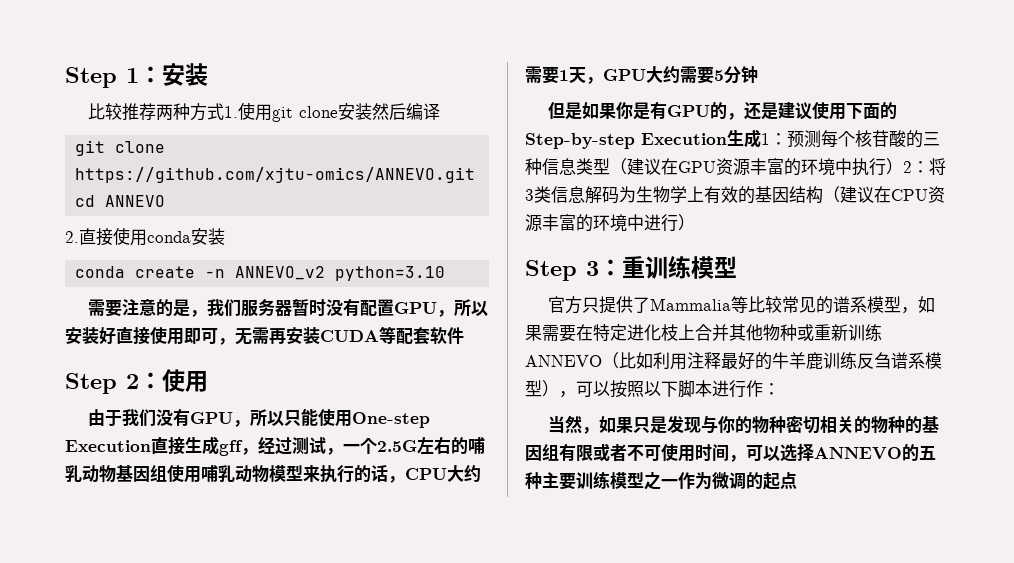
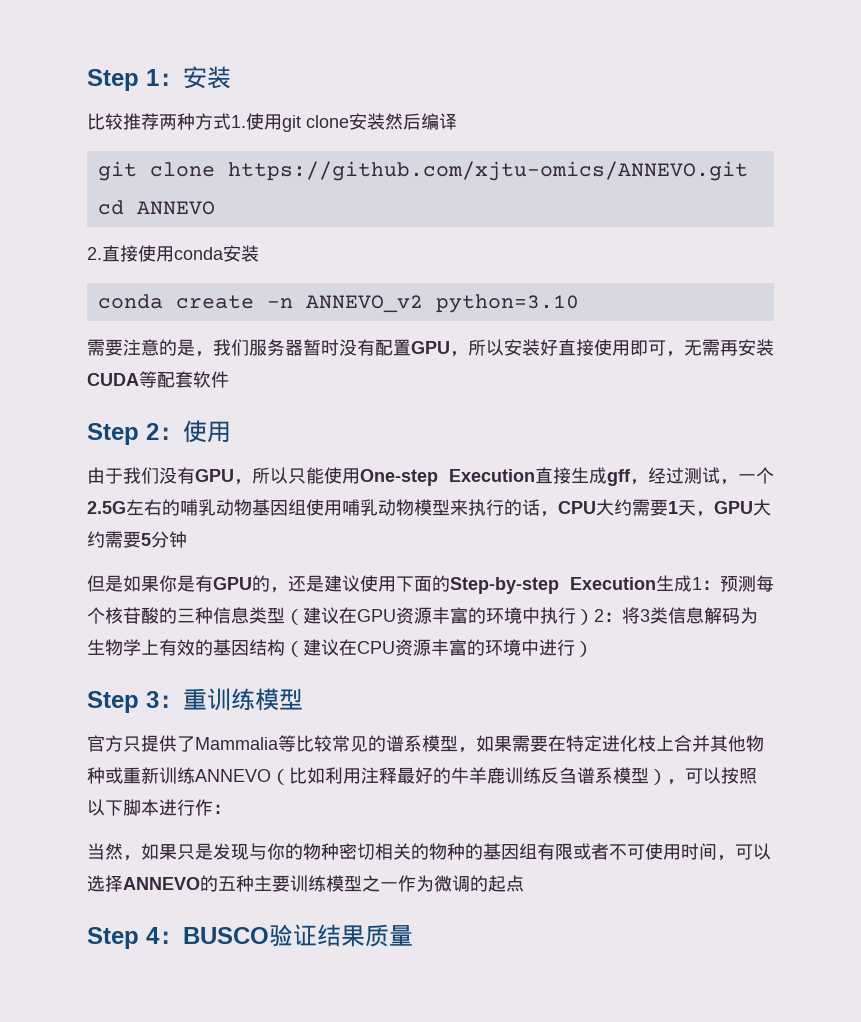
+ Step 4：BUSCO验证结果质量

